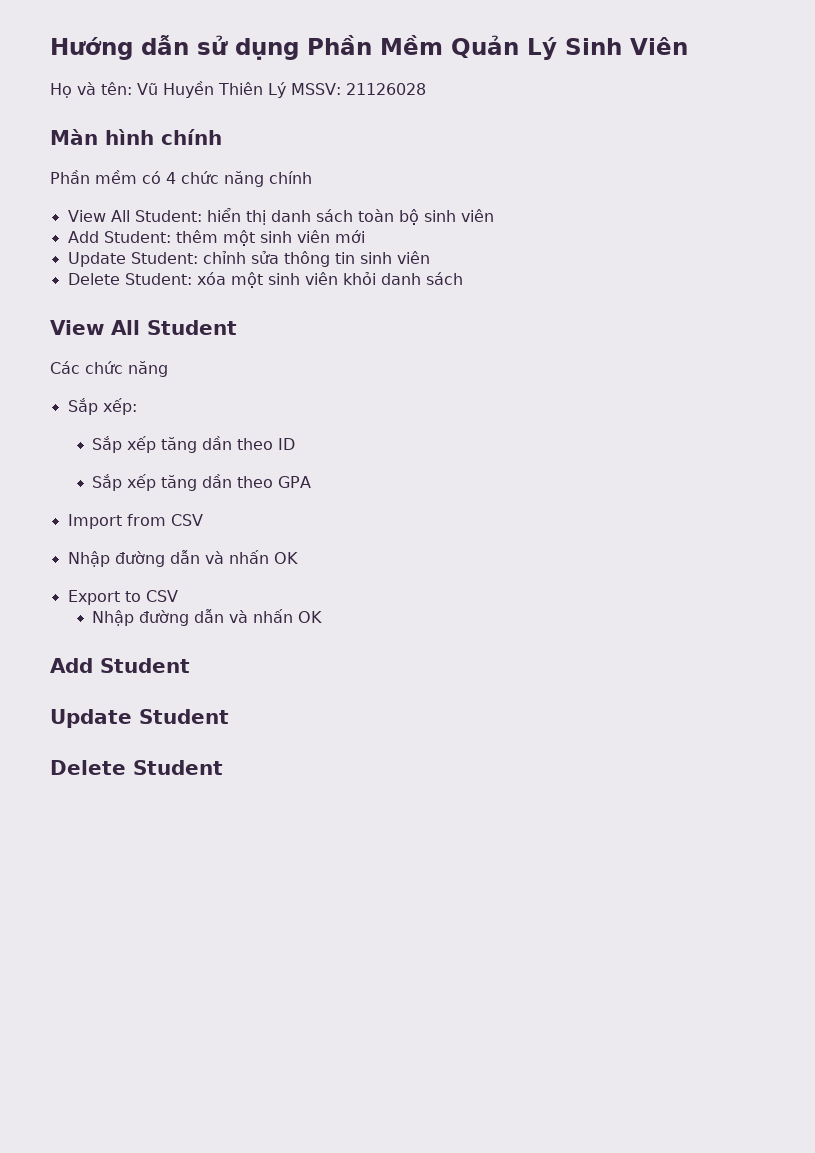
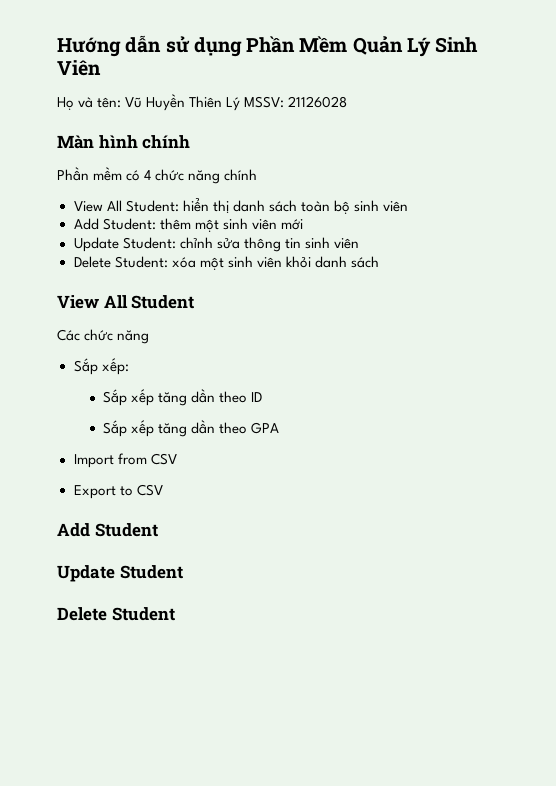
  Import from CSV
- Nhập đường dẫn và nhấn OK
  Export to CSV
- Nhập đường dẫn và nhấn OK

